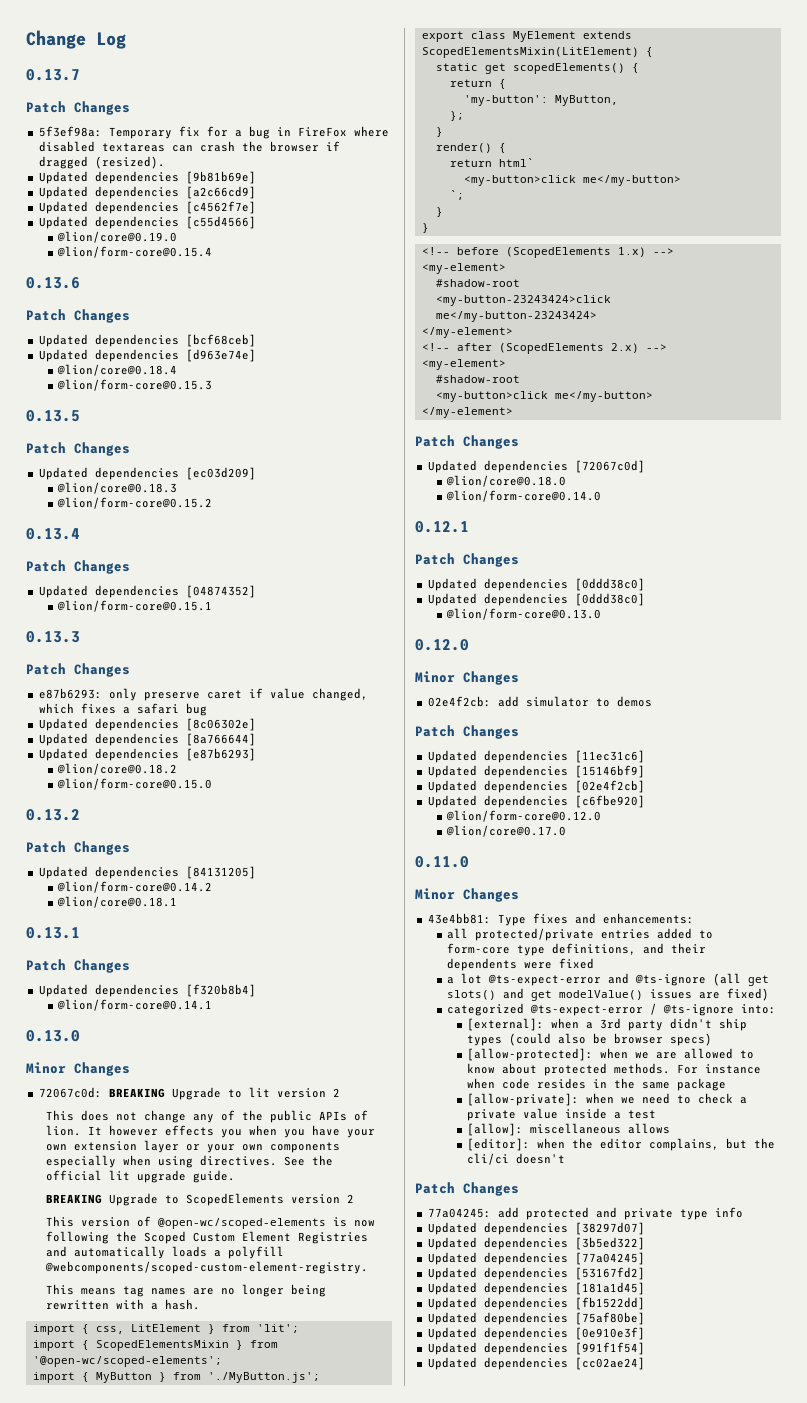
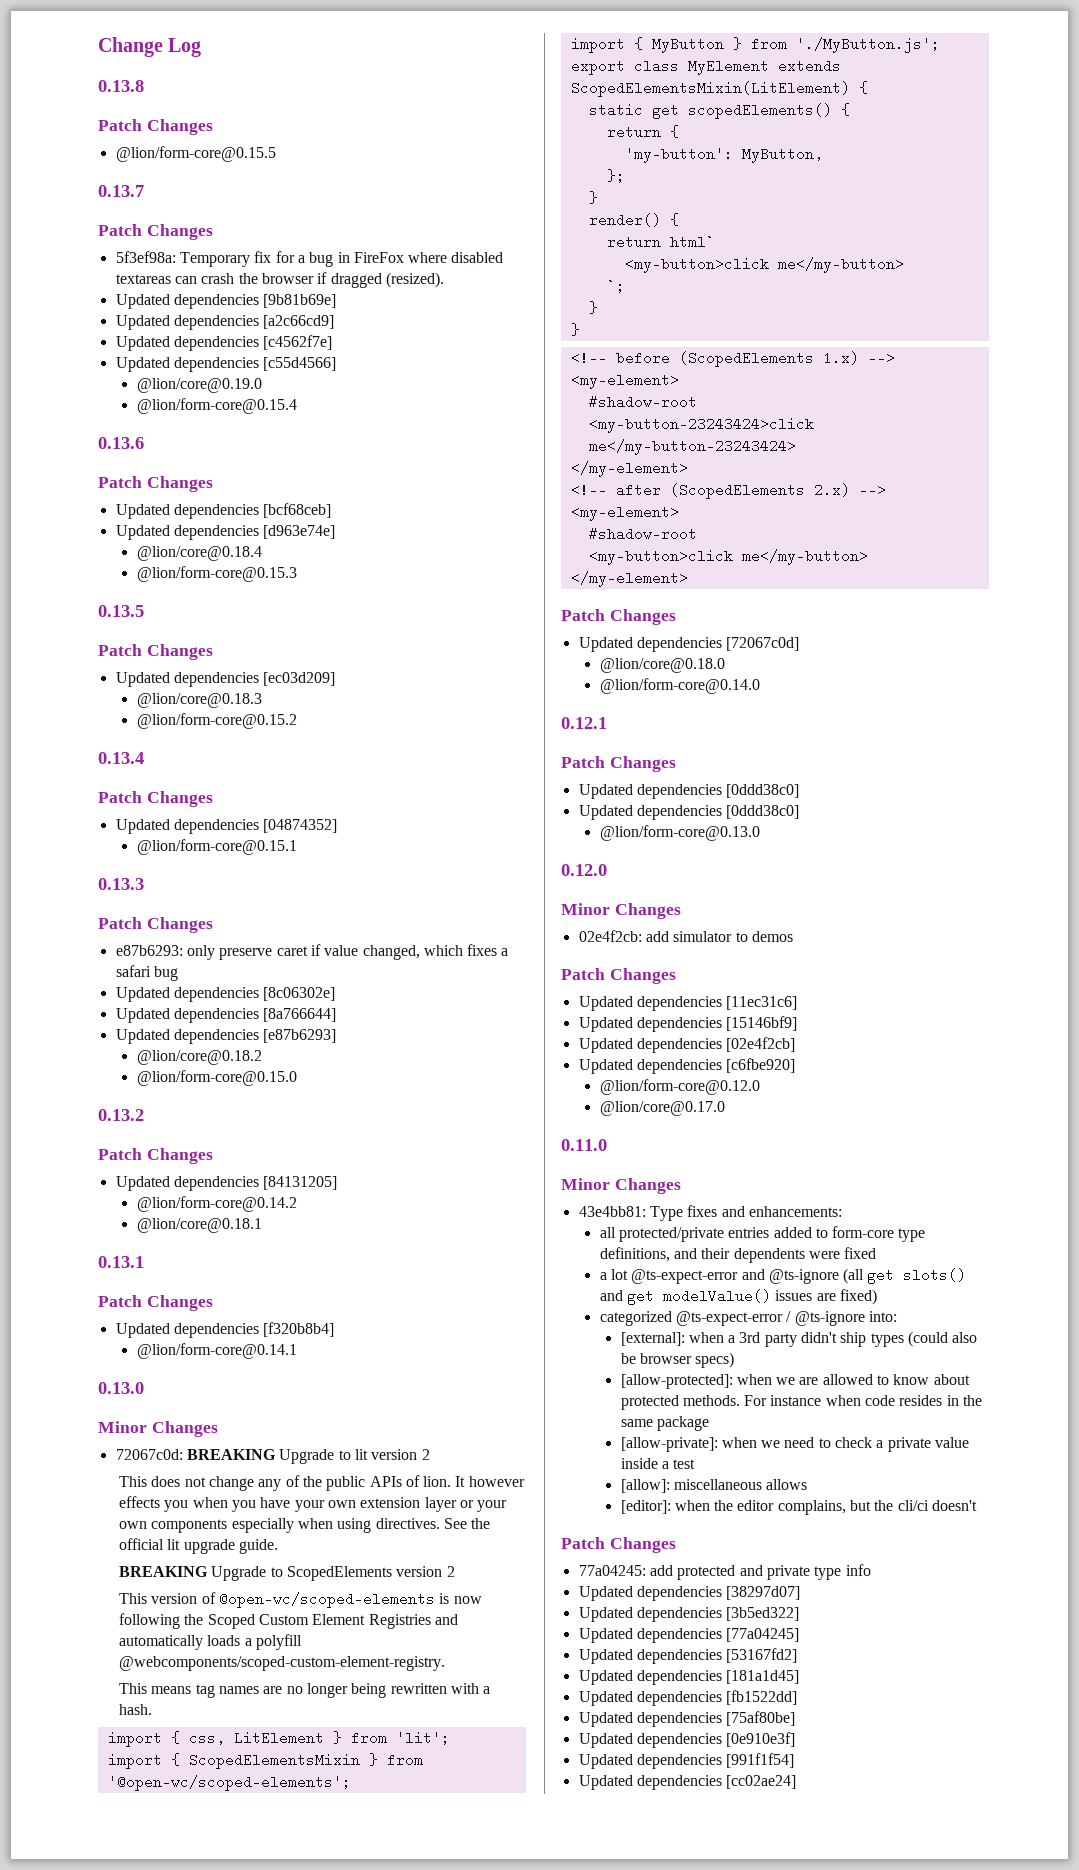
+ 0.13.8
+ Patch Changes
+ @lion/form-core@0.15.5

